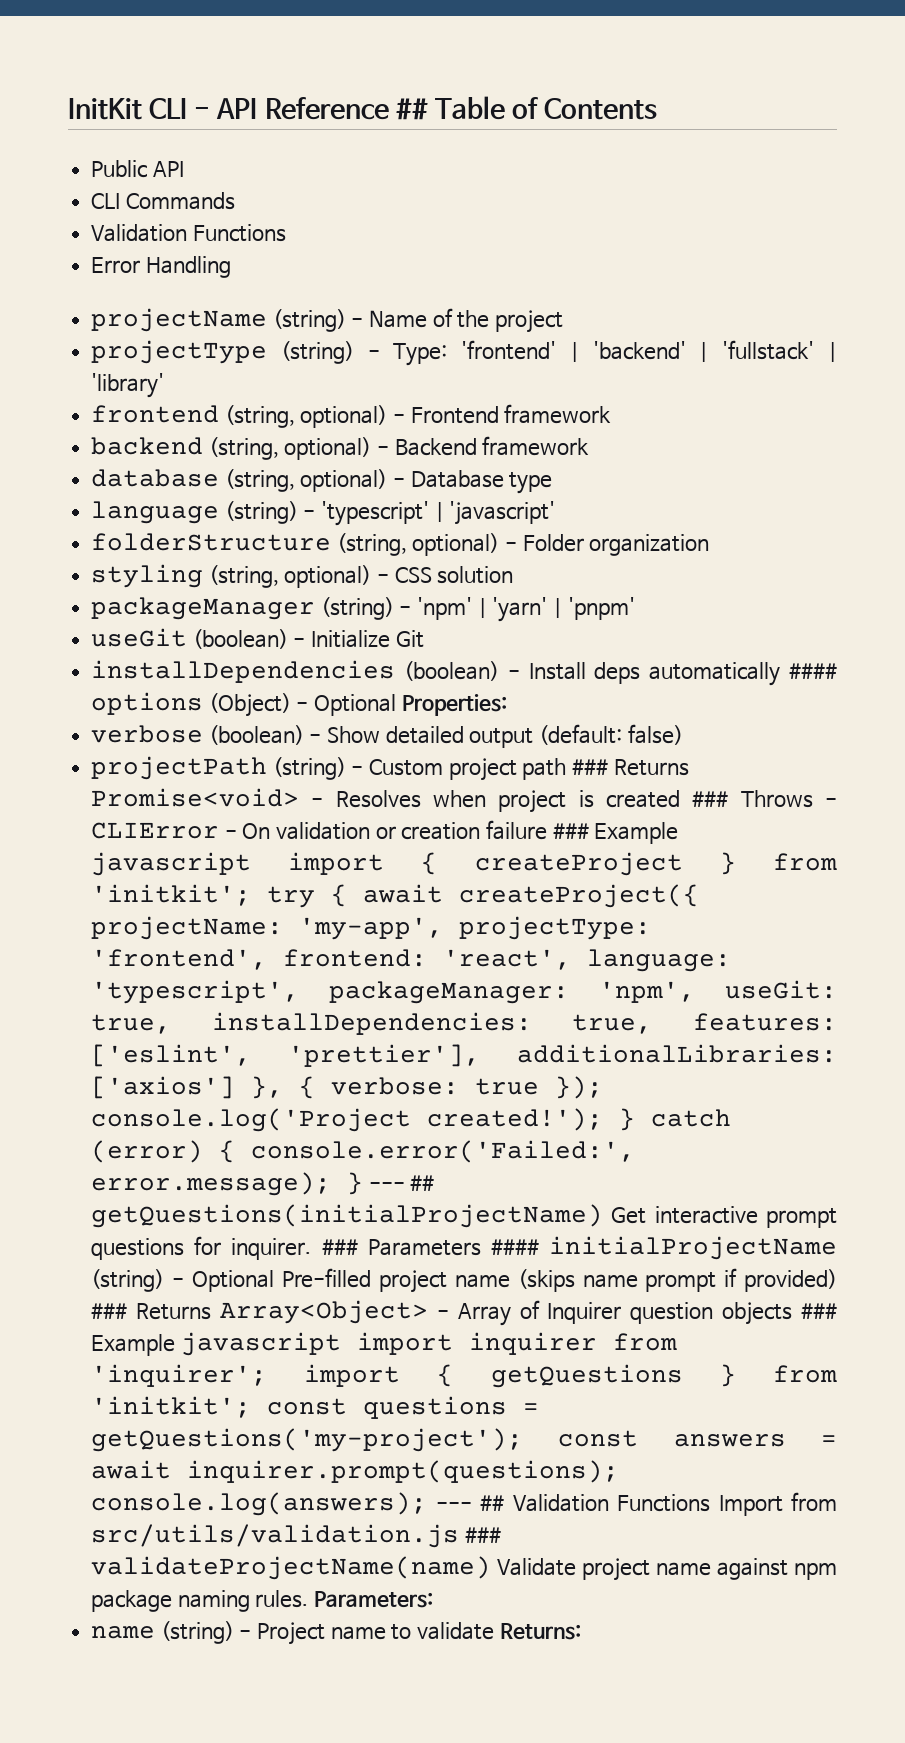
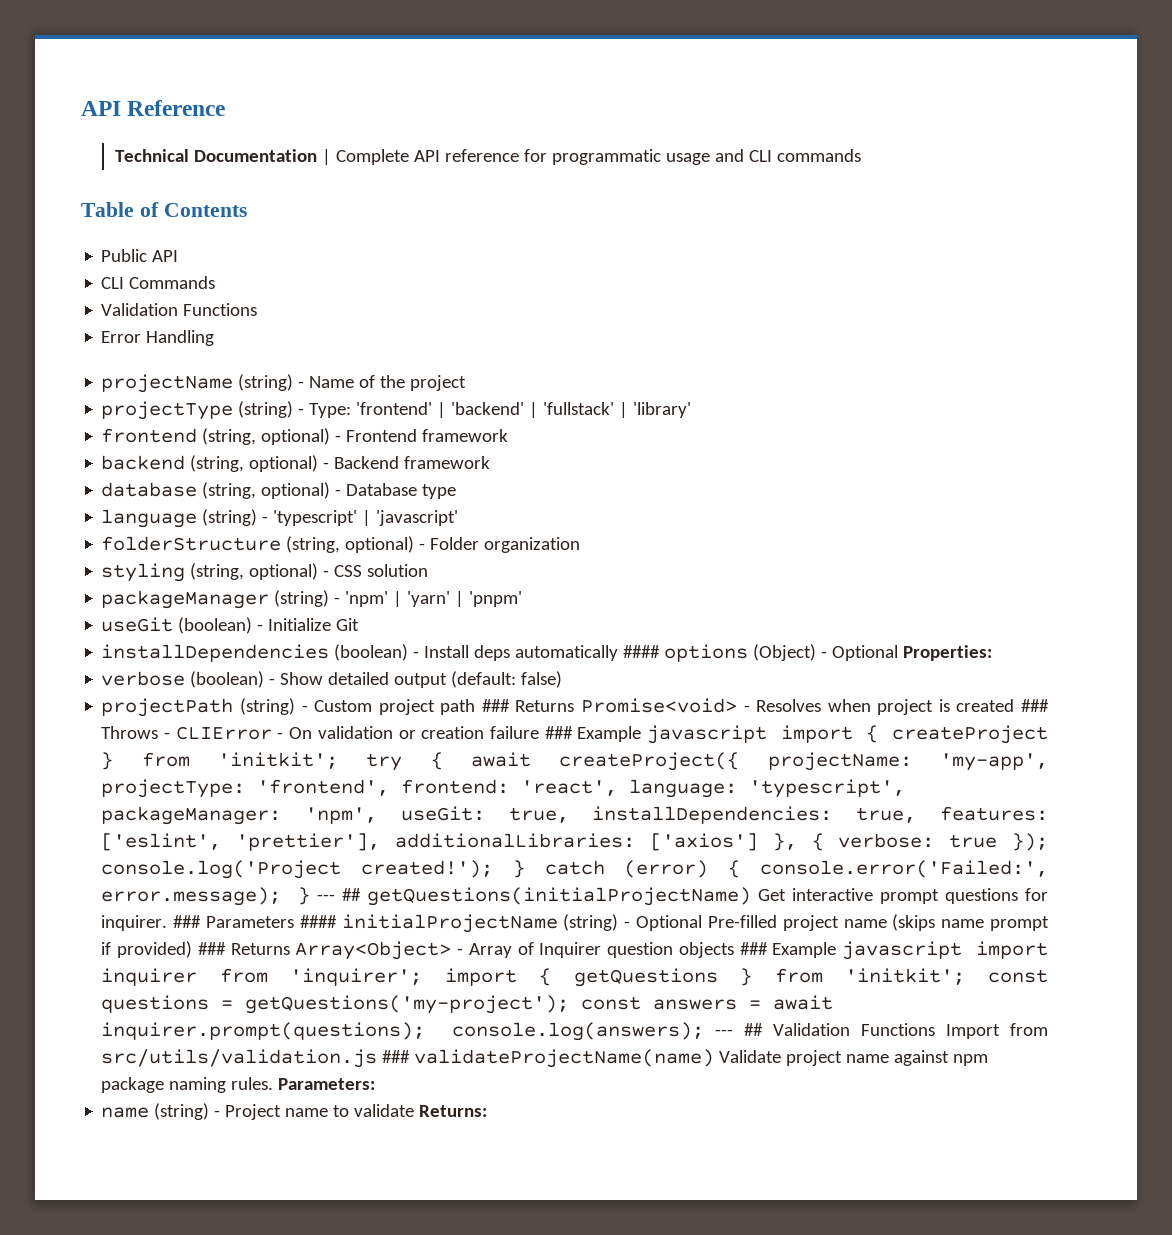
- InitKit CLI - API Reference ## Table of Contents
+ API Reference
+ Technical Documentation | Complete API reference for programmatic usage and CLI commands
+ Table of Contents

